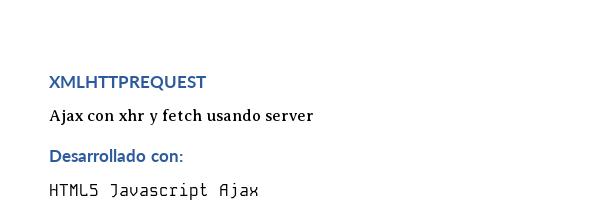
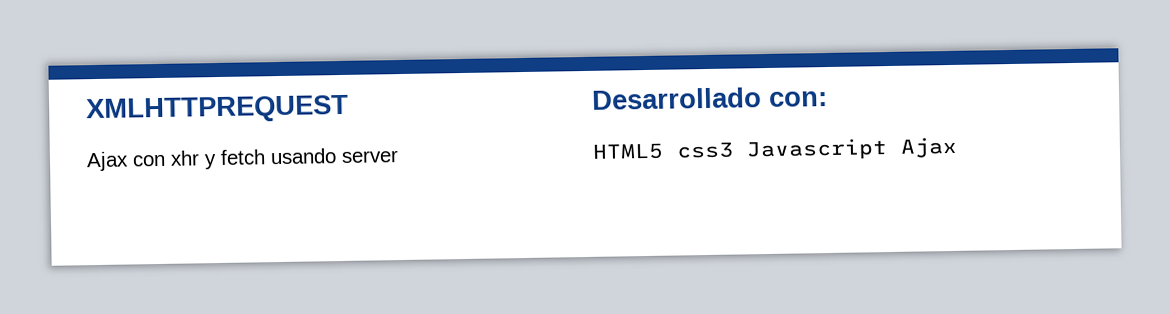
- HTML5 Javascript Ajax
+ HTML5 css3 Javascript Ajax

